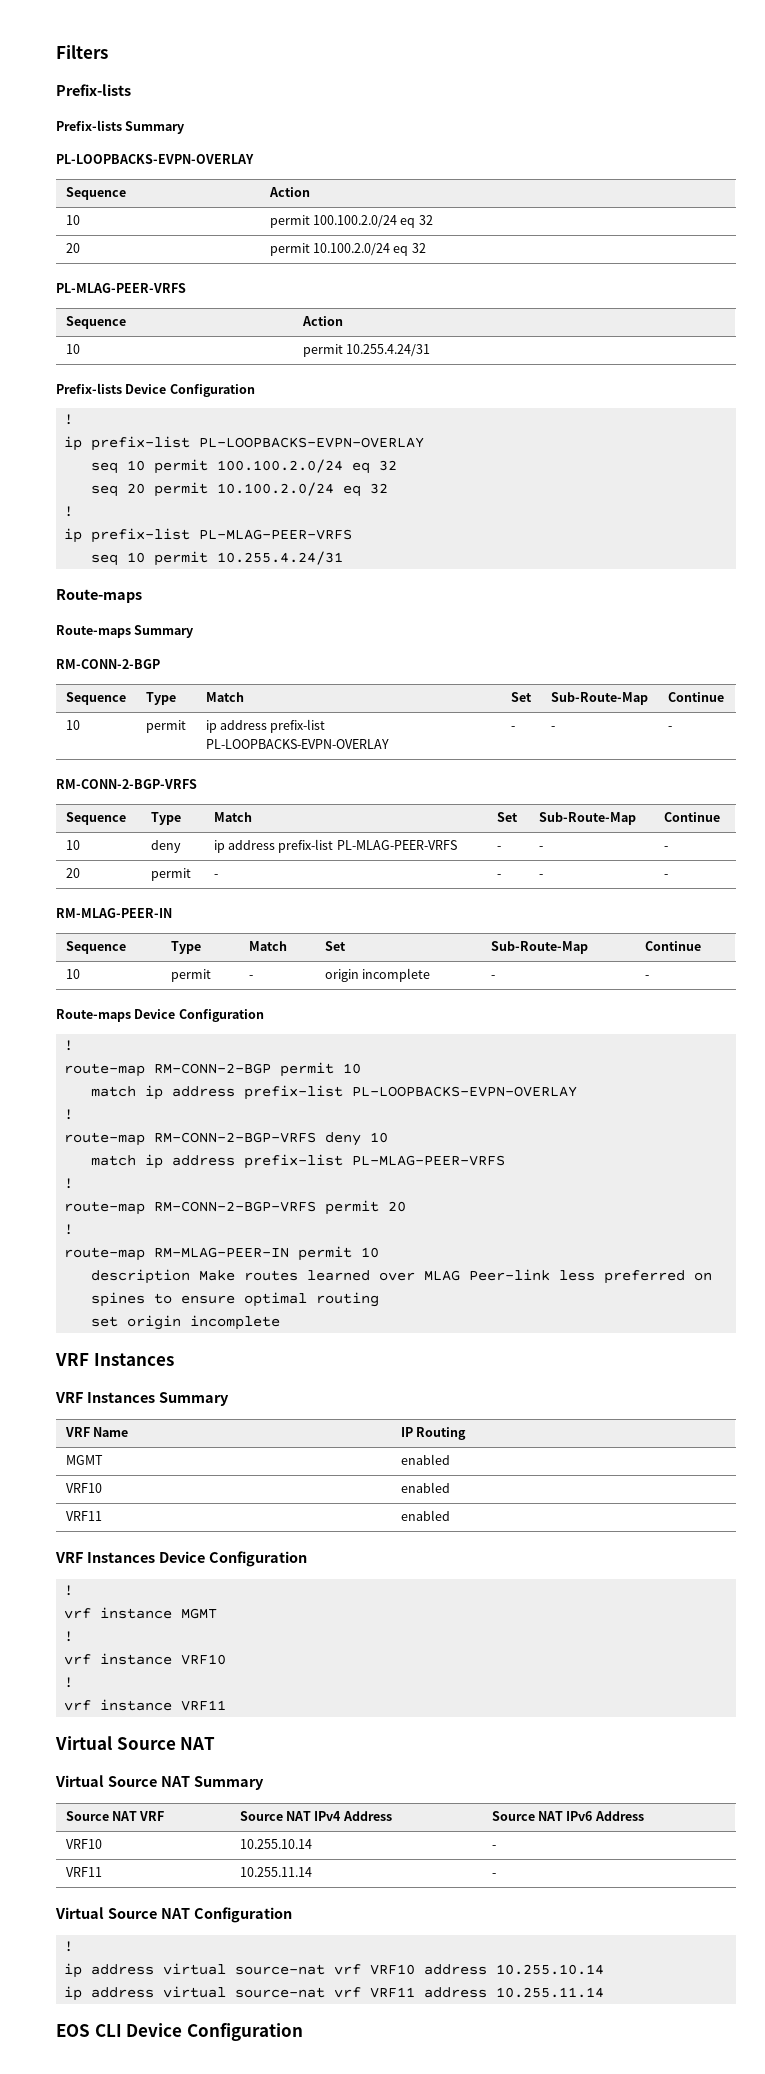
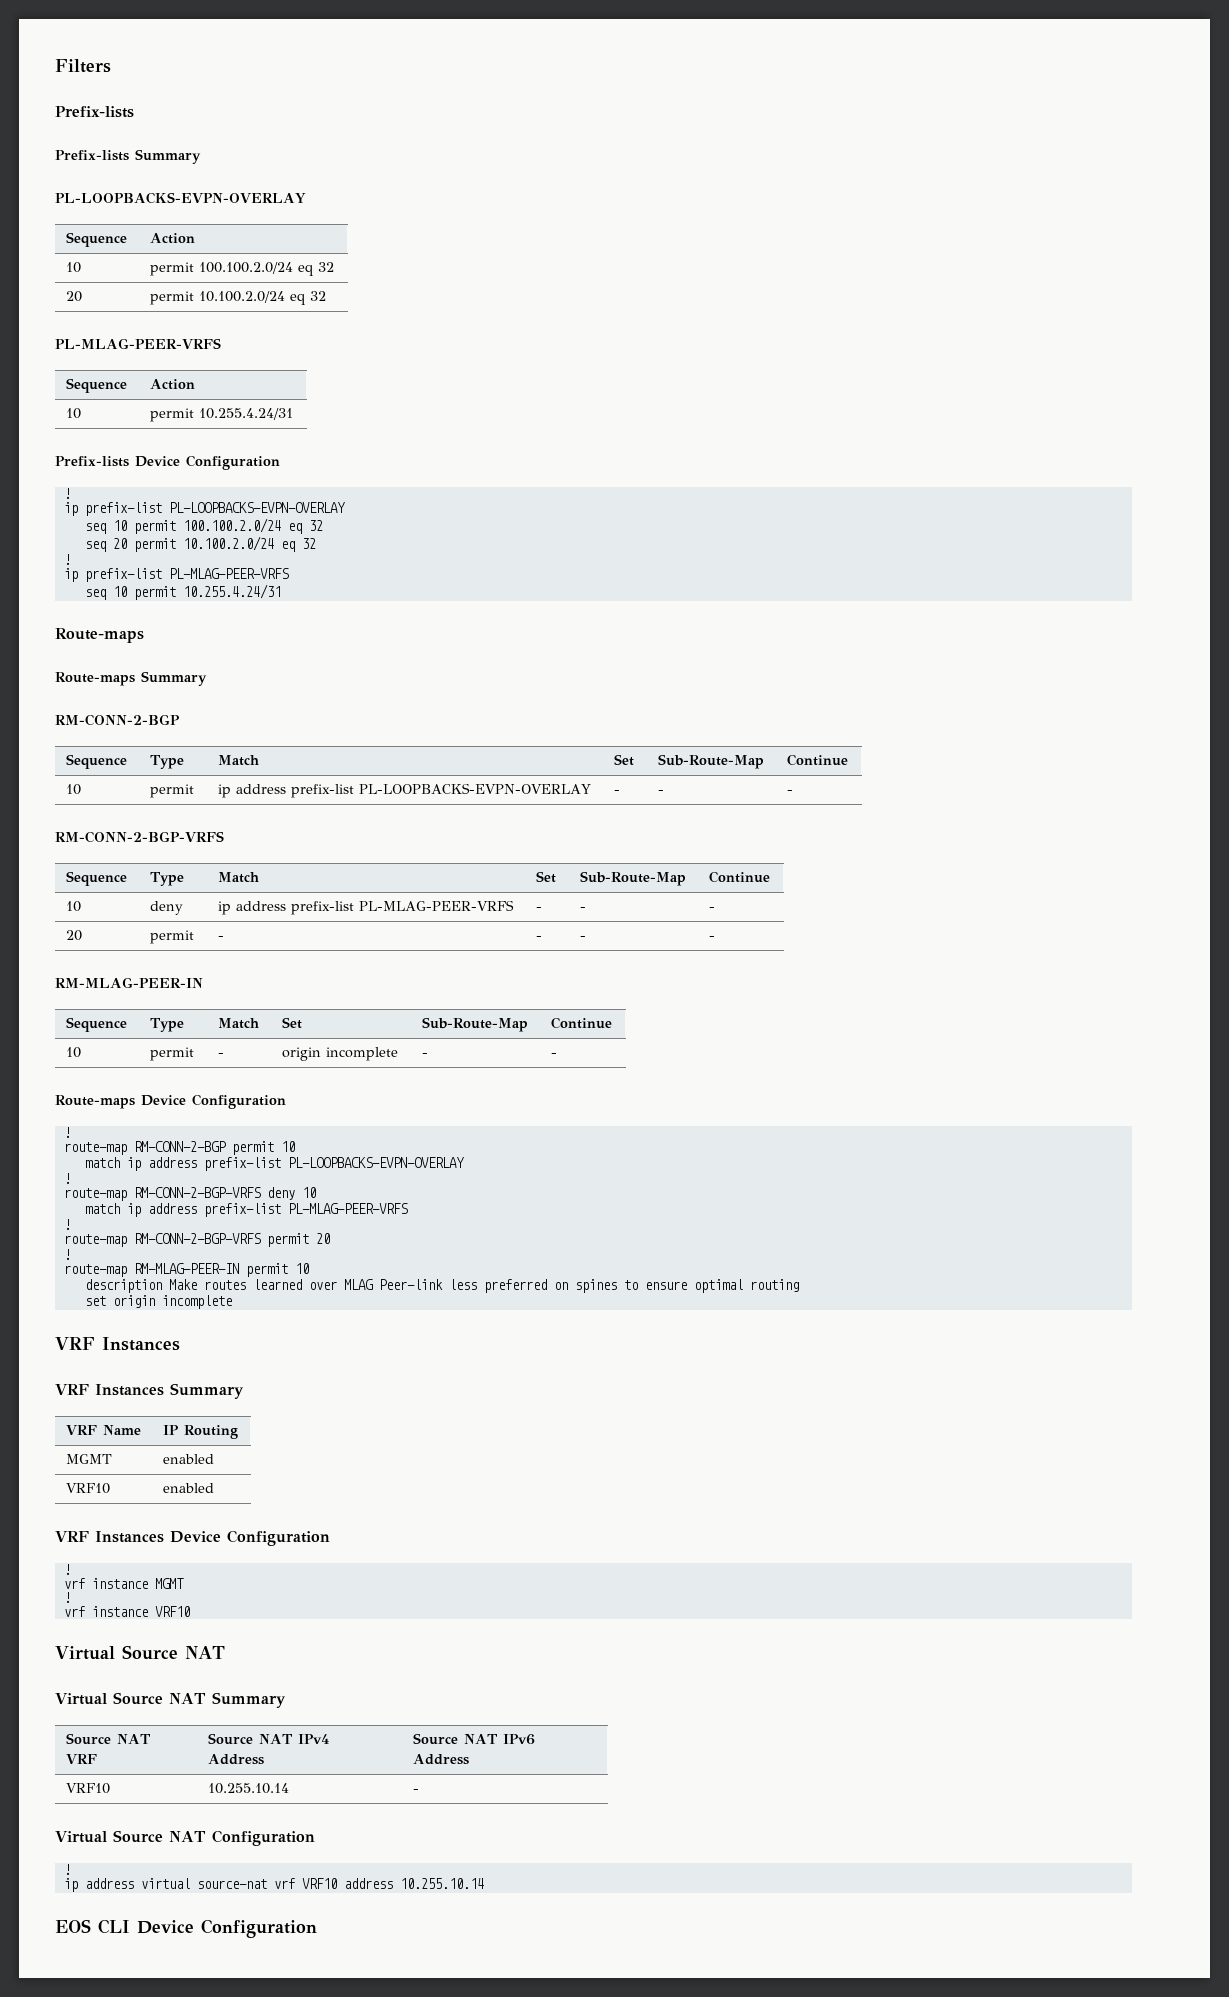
- VRF11 | enabled
  vrf instance VRF10
- !
- vrf instance VRF11
- VRF11 | 10.255.11.14 | -
- ip address virtual source-nat vrf VRF11 address 10.255.11.14

